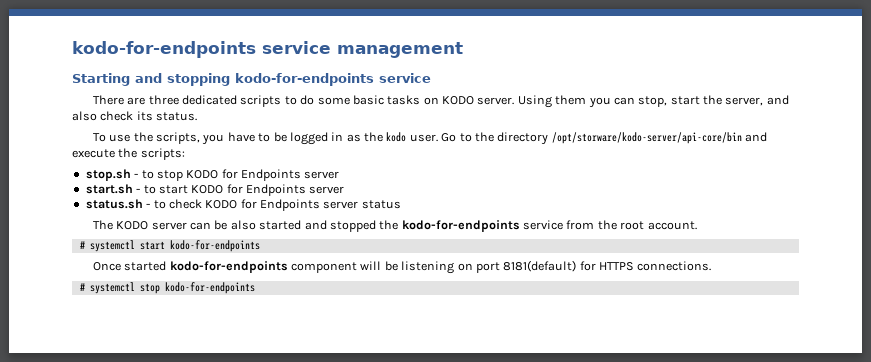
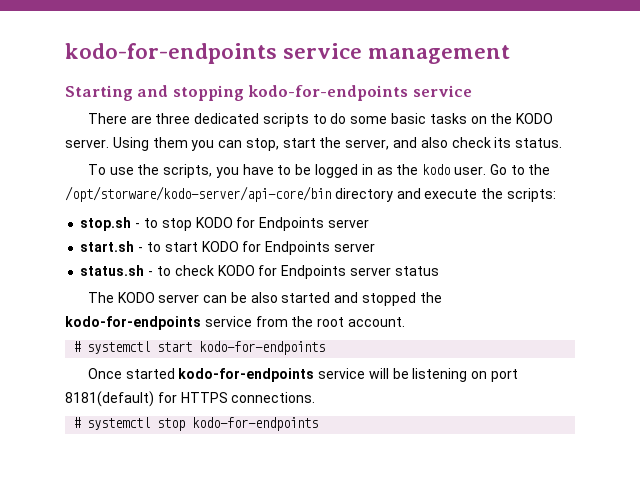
- There are three dedicated scripts to do some basic tasks on KODO server.
+ There are three dedicated scripts to do some basic tasks on the KODO server.
- Go to the directory /opt/storware/kodo-server/api-core/bin and execute the scripts:
+ Go to the /opt/storware/kodo-server/api-core/bin directory and execute the scripts:
- Once started kodo-for-endpoints component will be listening on port 8181(default) for HTTPS connections.
+ Once started kodo-for-endpoints service will be listening on port 8181(default) for HTTPS connections.

